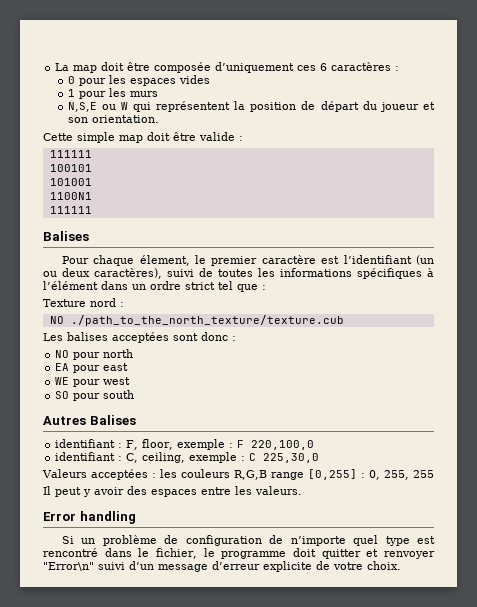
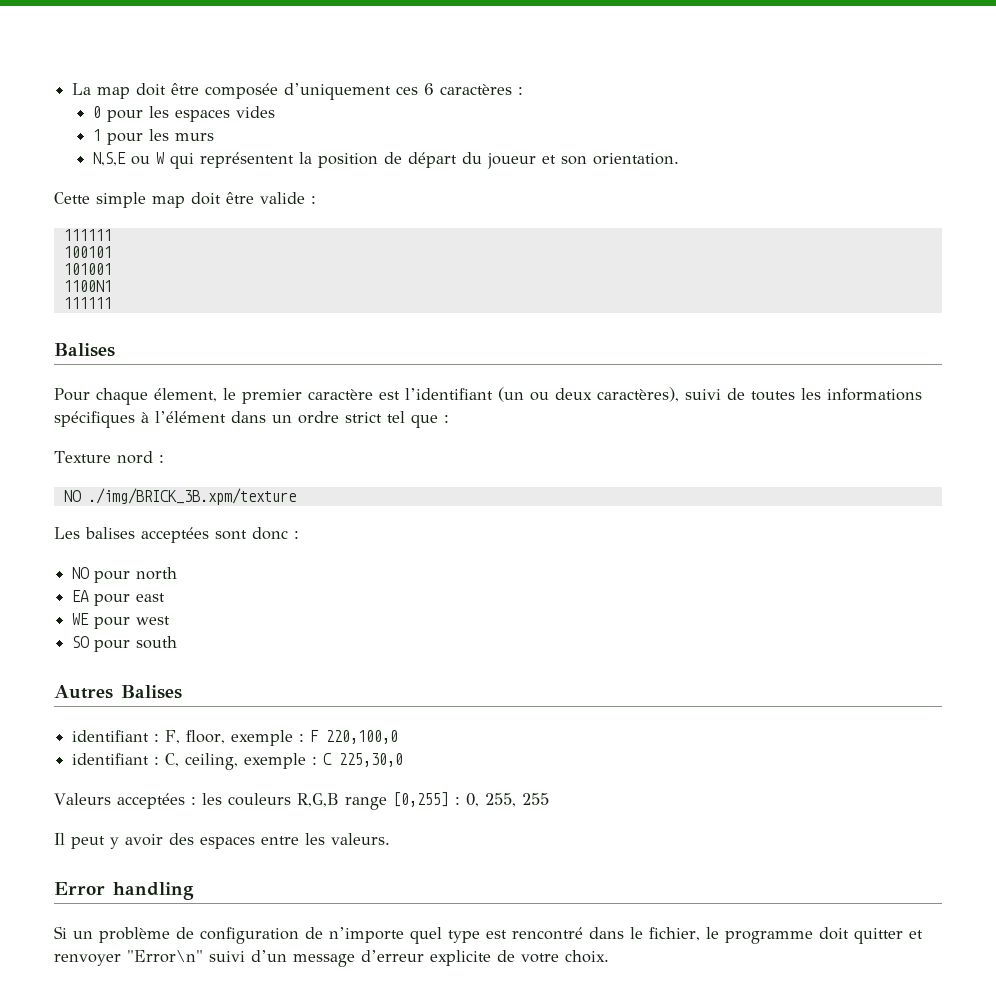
- NO ./path_to_the_north_texture/texture.cub
+ NO ./img/BRICK_3B.xpm/texture

